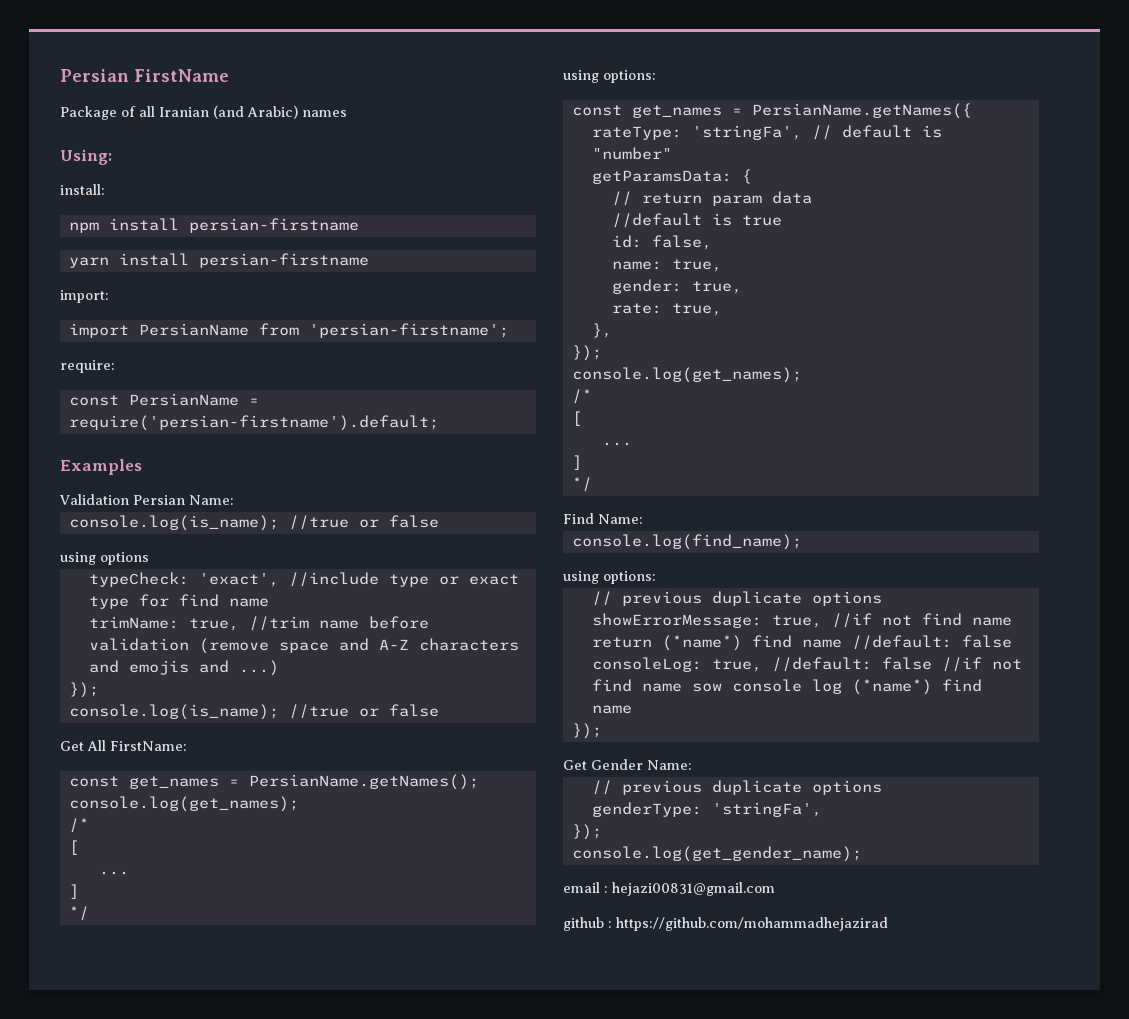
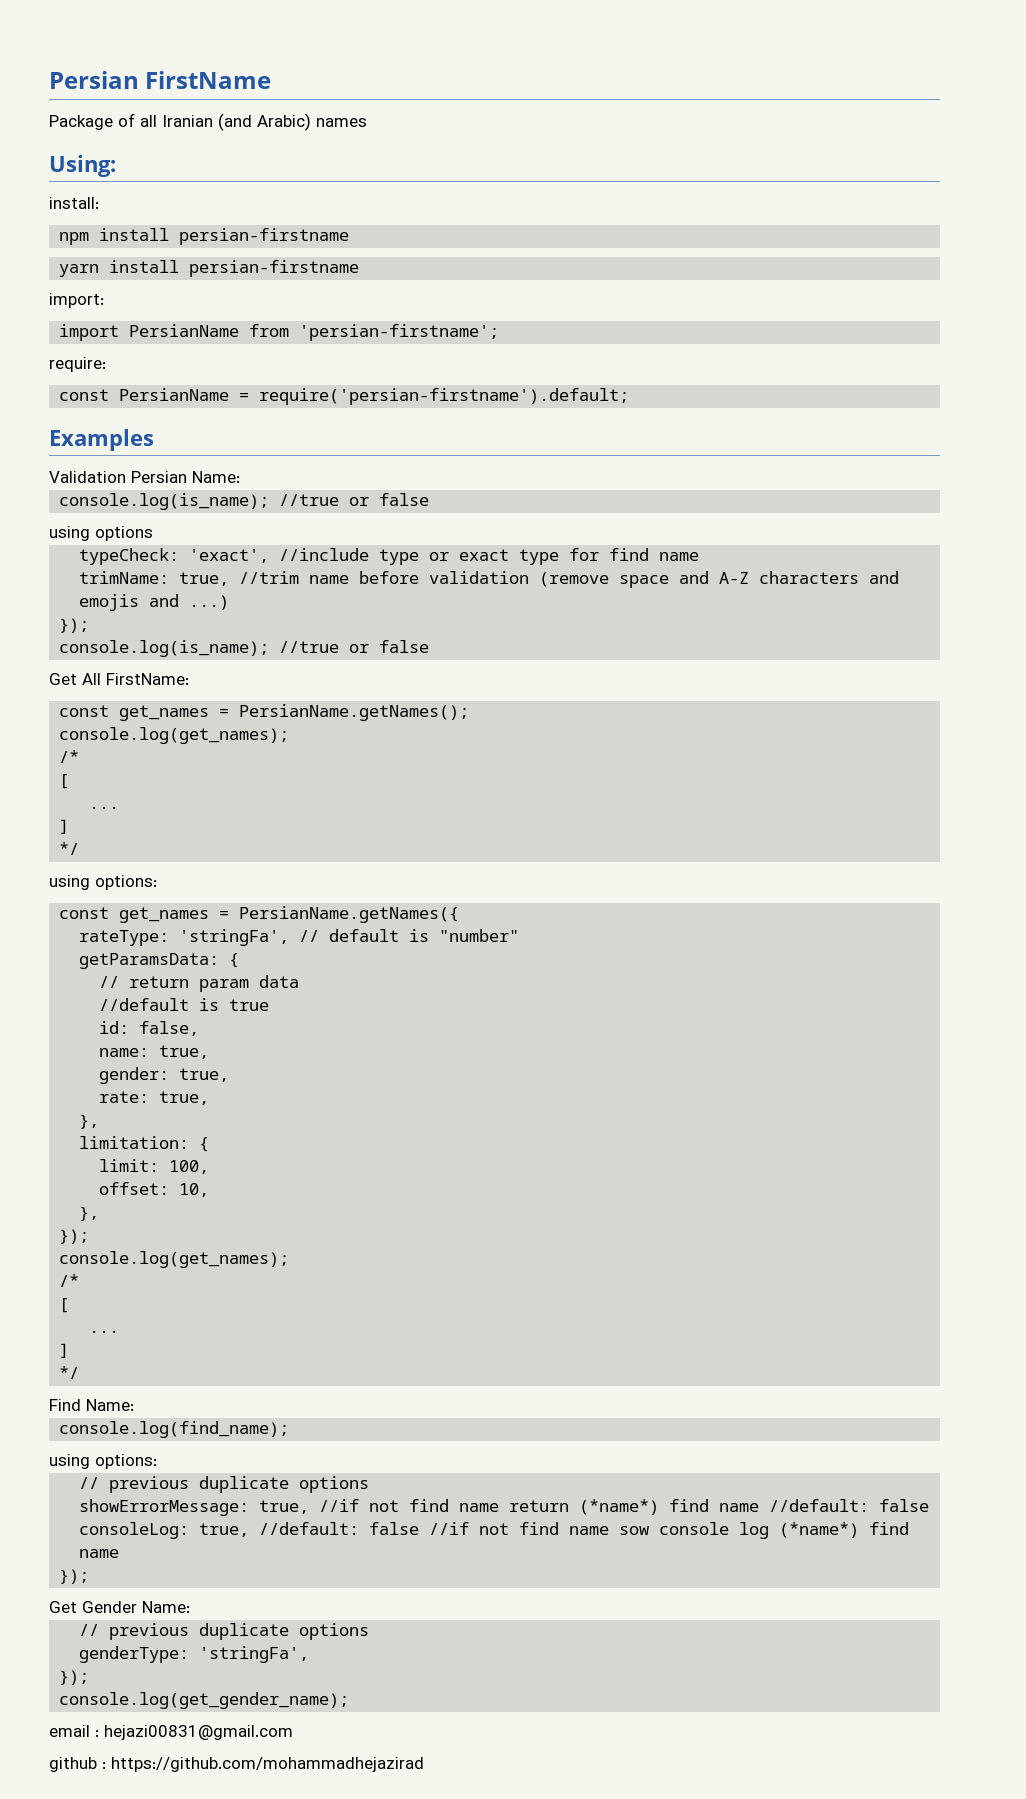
+ limitation: {
+ limit: 100,
+ offset: 10,
+ },

